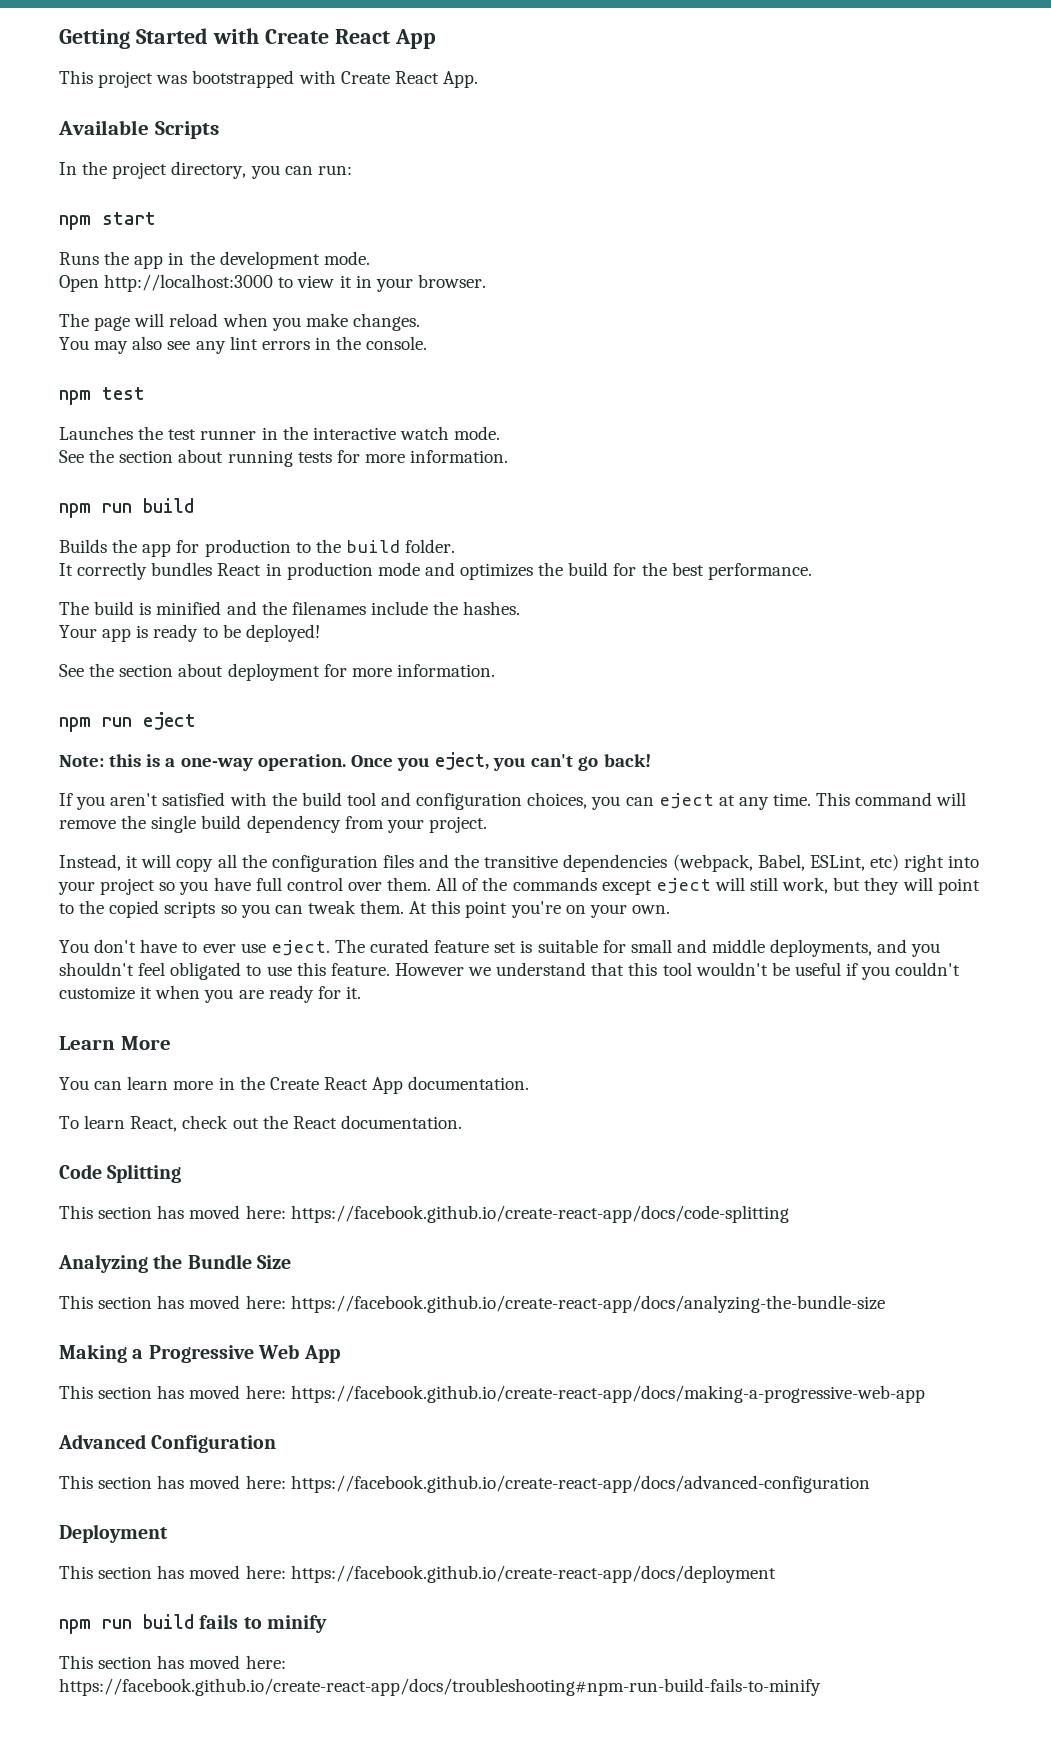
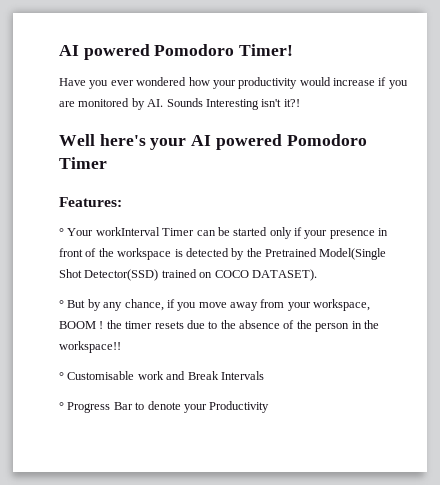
- Getting Started with Create React App
- This project was bootstrapped with Create React App.
- Available Scripts
- In the project directory, you can run:
- npm start
- Runs the app in the development mode.
- Open http://localhost:3000 to view it in your browser.
- The page will reload when you make changes.
- You may also see any lint errors in the console.
- npm test
- Launches the test runner in the interactive watch mode.
- See the section about running tests for more information.
- npm run build
- Builds the app for production to the build folder.
- It correctly bundles React in production mode and optimizes the build for the best performance.
- The build is minified and the filenames include the hashes.
- Your app is ready to be deployed!
- See the section about deployment for more information.
- npm run eject
- Note: this is a one-way operation. Once you eject, you can't go back!
- If you aren't satisfied with the build tool and configuration choices, you can eject at any time. This command will remove the single build dependency from your project.
- Instead, it will copy all the configuration files and the transitive dependencies (webpack, Babel, ESLint, etc) right into your project so you have full control over them. All of the commands except eject will still work, but they will point to the copied scripts so you can tweak them. At this point you're on your own.
- You don't have to ever use eject. The curated feature set is suitable for small and middle deployments, and you shouldn't feel obligated to use this feature. However we understand that this tool wouldn't be useful if you couldn't customize it when you are ready for it.
- Learn More
- You can learn more in the Create React App documentation.
- To learn React, check out the React documentation.
- Code Splitting
- This section has moved here: https://facebook.github.io/create-react-app/docs/code-splitting
- Analyzing the Bundle Size
- This section has moved here: https://facebook.github.io/create-react-app/docs/analyzing-the-bundle-size
- Making a Progressive Web App
- This section has moved here: https://facebook.github.io/create-react-app/docs/making-a-progressive-web-app
- Advanced Configuration
- This section has moved here: https://facebook.github.io/create-react-app/docs/advanced-configuration
- Deployment
- This section has moved here: https://facebook.github.io/create-react-app/docs/deployment
- npm run build fails to minify
- This section has moved here: https://facebook.github.io/create-react-app/docs/troubleshooting#npm-run-build-fails-to-minify
+ AI powered Pomodoro Timer!
+ Have you ever wondered how your productivity would increase if you are monitored by AI. Sounds Interesting isn't it?!
+ Well here's your AI powered Pomodoro Timer
+ Features:
+ ° Your workInterval Timer can be started only if your presence in front of the workspace is detected by the Pretrained Model(Single Shot Detector(SSD) trained on COCO DATASET).
+ ° But by any chance, if you move away from your workspace, BOOM ! the timer resets due to the absence of the person in the workspace!!
+ ° Customisable work and Break Intervals
+ ° Progress Bar to denote your Productivity

